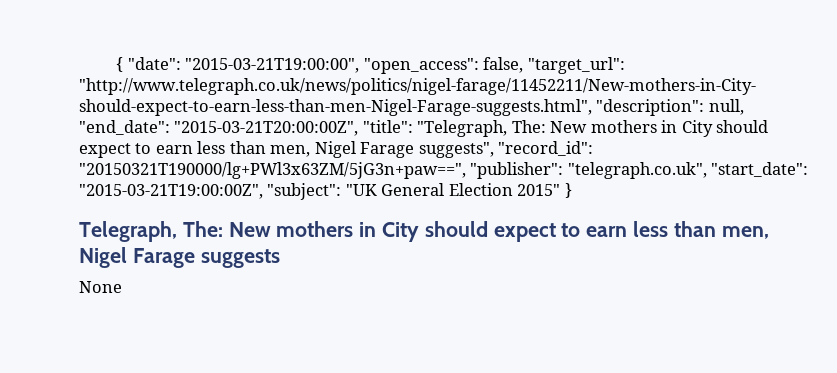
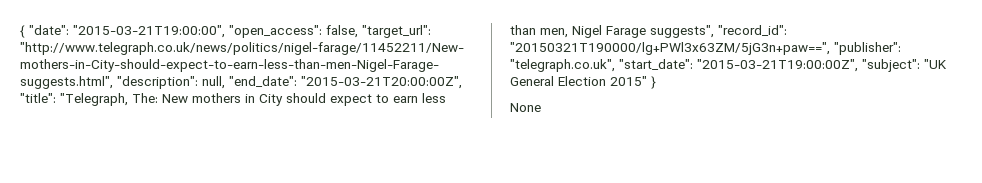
- Telegraph, The: New mothers in City should expect to earn less than men, Nigel Farage suggests

